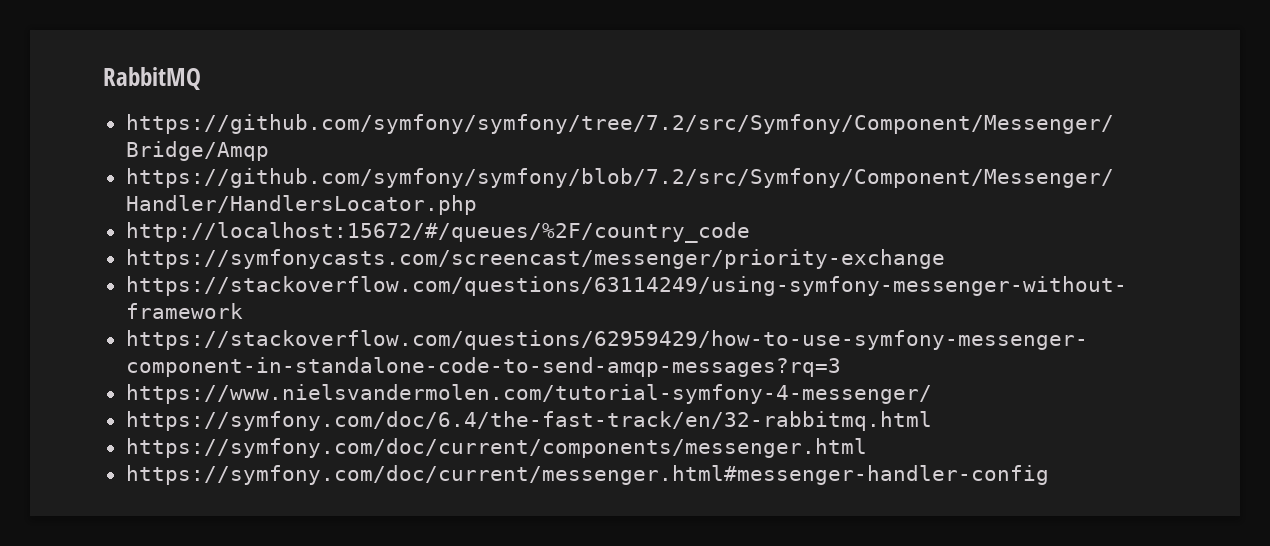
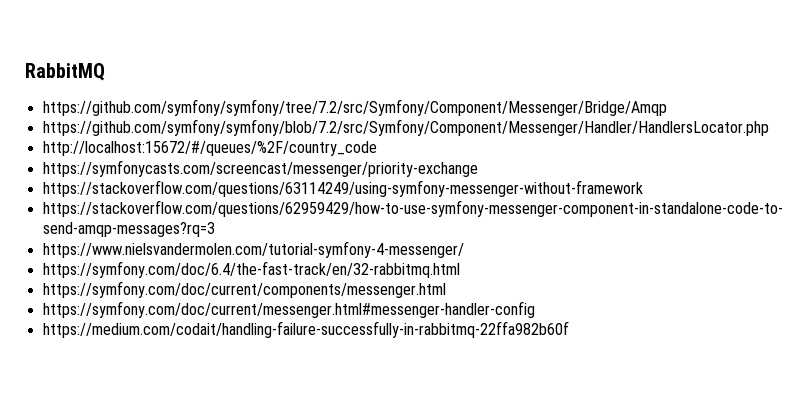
+ https://medium.com/codait/handling-failure-successfully-in-rabbitmq-22ffa982b60f

